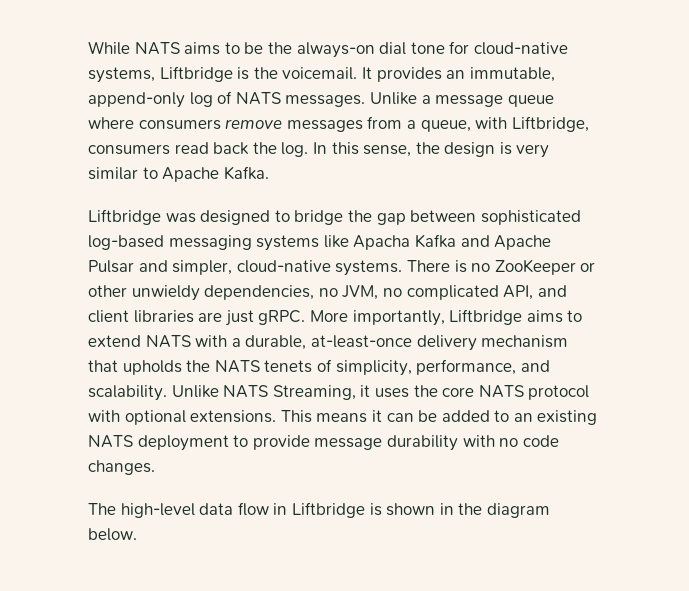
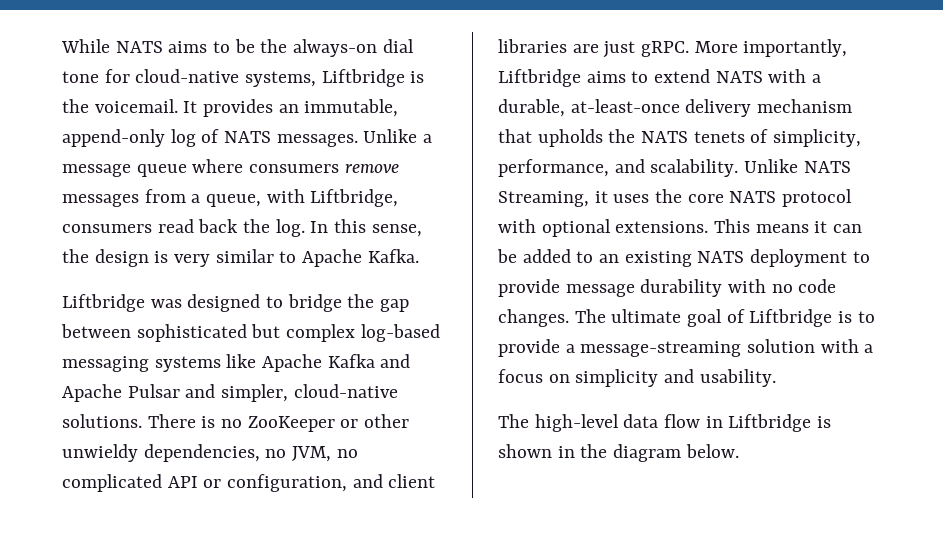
- Liftbridge was designed to bridge the gap between sophisticated log-based messaging systems like Apacha Kafka and Apache Pulsar and simpler, cloud-native systems.
+ Liftbridge was designed to bridge the gap between sophisticated but complex log-based messaging systems like Apache Kafka and Apache Pulsar and simpler, cloud-native solutions.
- There is no ZooKeeper or other unwieldy dependencies, no JVM, no complicated API, and client libraries are just gRPC.
+ There is no ZooKeeper or other unwieldy dependencies, no JVM, no complicated API or configuration, and client libraries are just gRPC.
+ The ultimate goal of Liftbridge is to provide a message-streaming solution with a focus on simplicity and usability.

